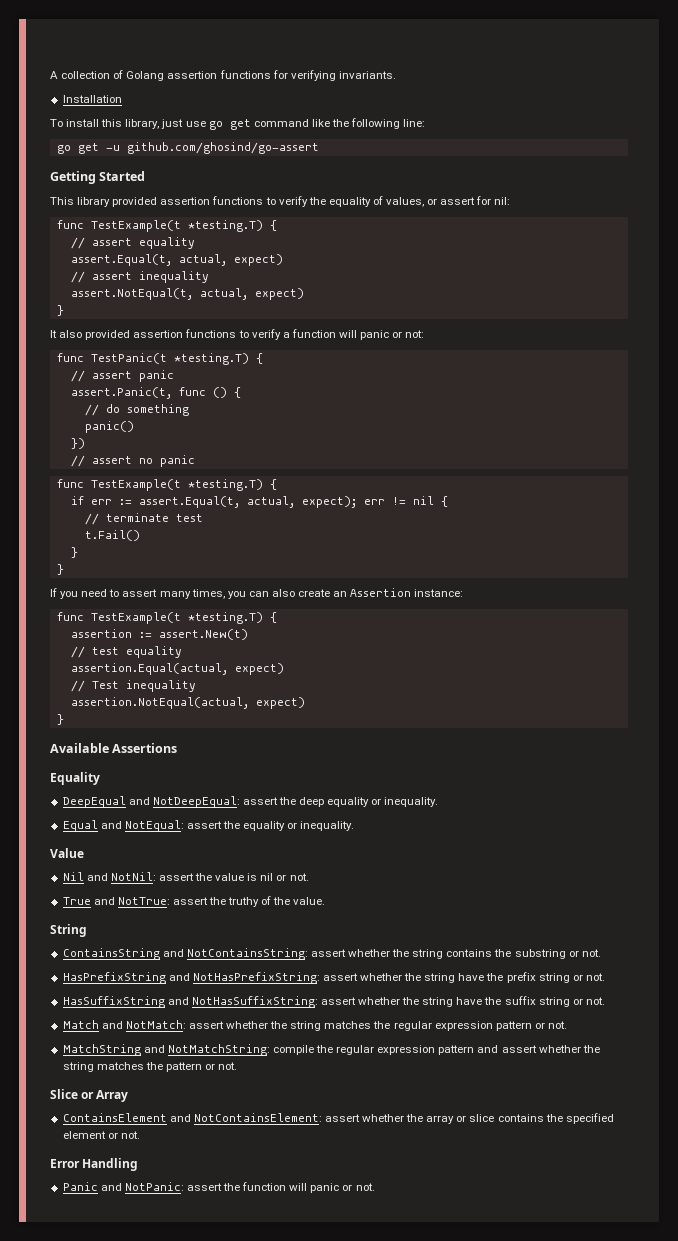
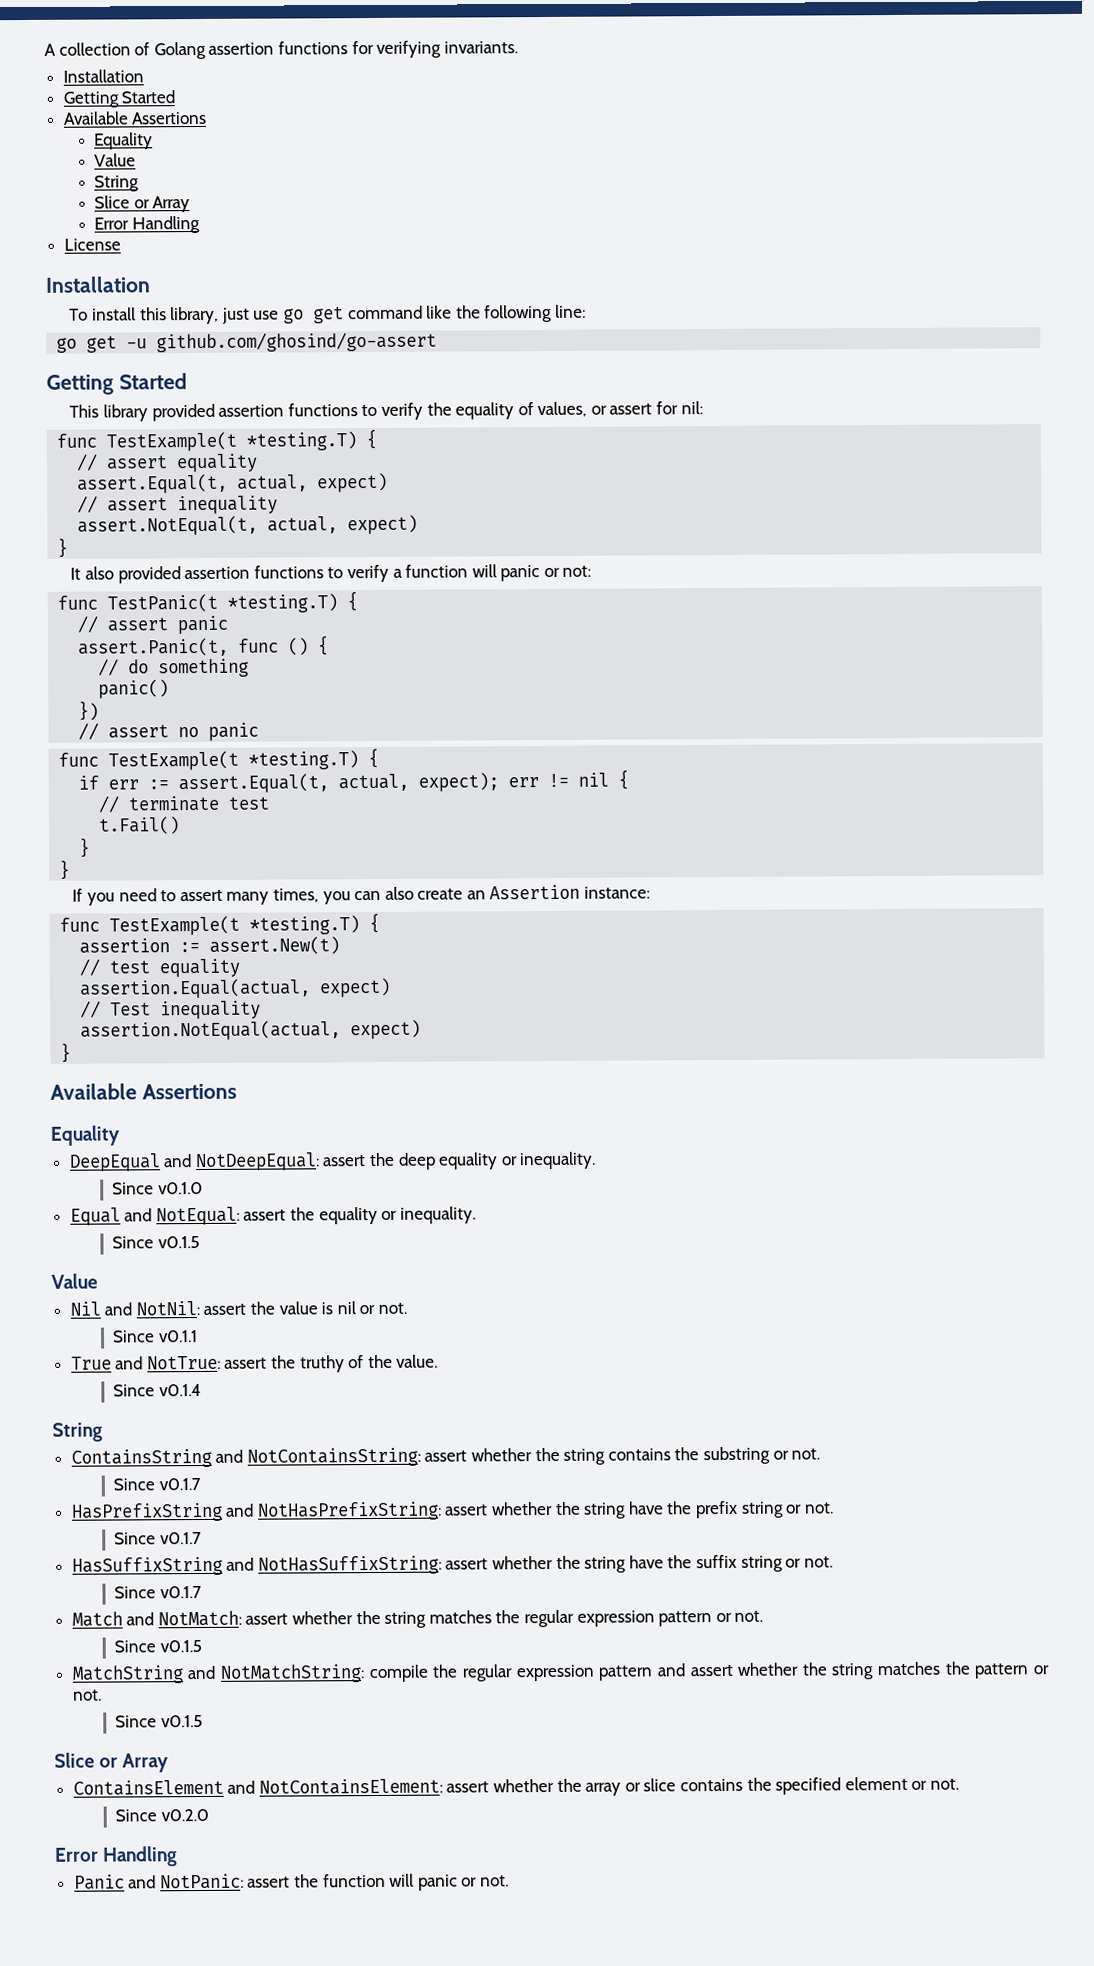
  A collection of Golang assertion functions for verifying invariants.
+ Installation
+ Getting Started
+ Available Assertions
+ Equality
+ Value
+ String
+ Slice or Array
+ Error Handling
+ License
+ Since v0.1.0
  Equal and NotEqual: assert the equality or inequality.
+ Since v0.1.5
+ Since v0.1.1
+ Since v0.1.4
  ContainsString and NotContainsString: assert whether the string contains the substring or not.
+ Since v0.1.7
  HasPrefixString and NotHasPrefixString: assert whether the string have the prefix string or not.
+ Since v0.1.7
  HasSuffixString and NotHasSuffixString: assert whether the string have the suffix string or not.
+ Since v0.1.7
  Match and NotMatch: assert whether the string matches the regular expression pattern or not.
+ Since v0.1.5
  MatchString and NotMatchString: compile the regular expression pattern and assert whether the string matches the pattern or not.
+ Since v0.1.5
+ Since v0.2.0

